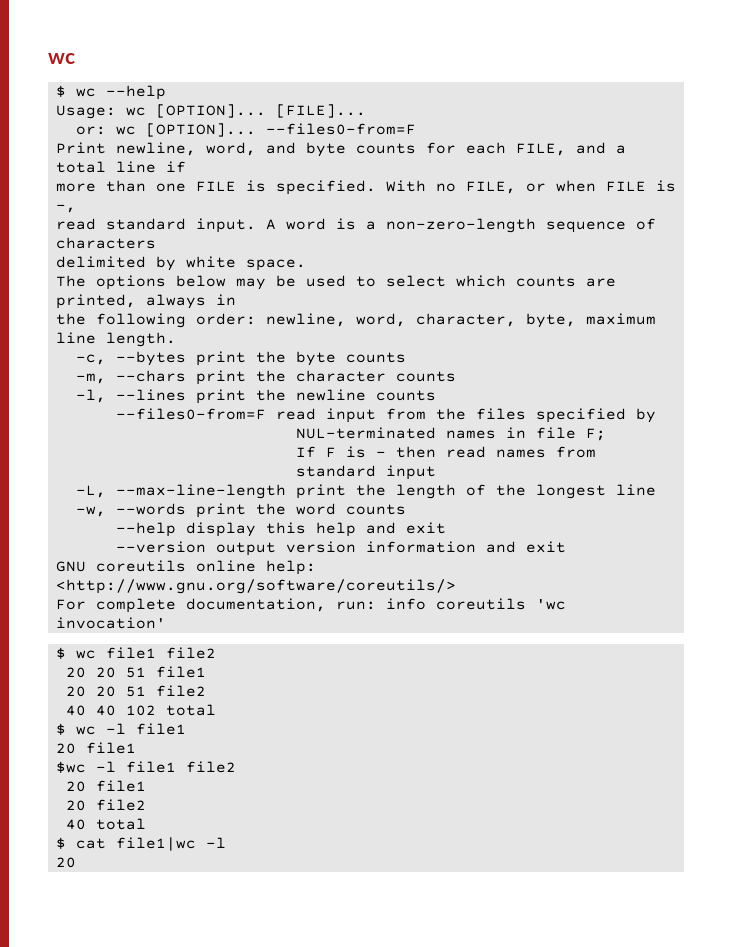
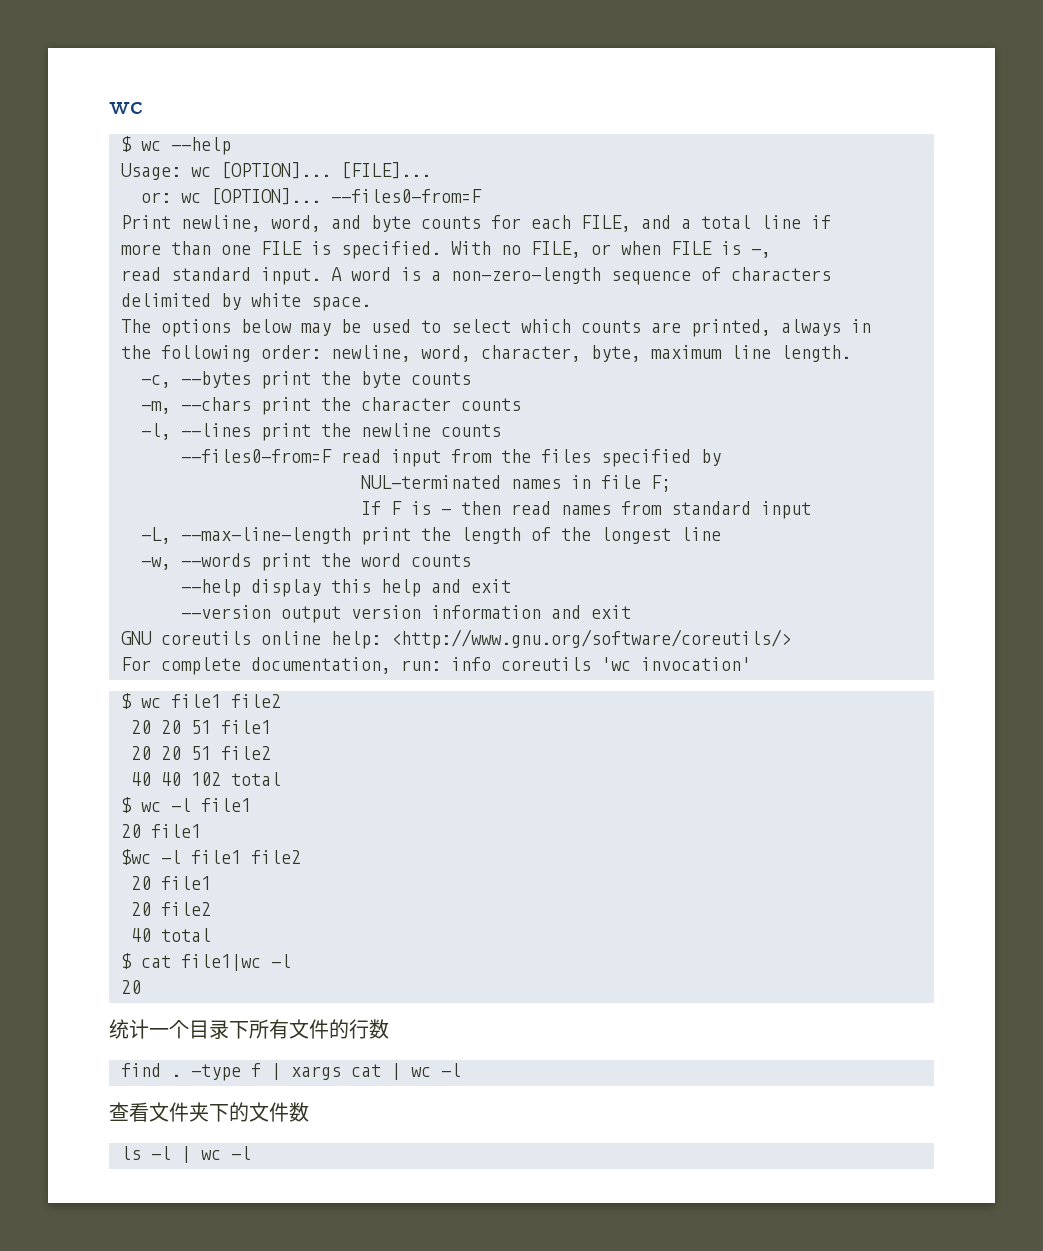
+ 统计一个目录下所有文件的行数
+ find . -type f | xargs cat | wc -l
+ 查看文件夹下的文件数
+ ls -l | wc -l

